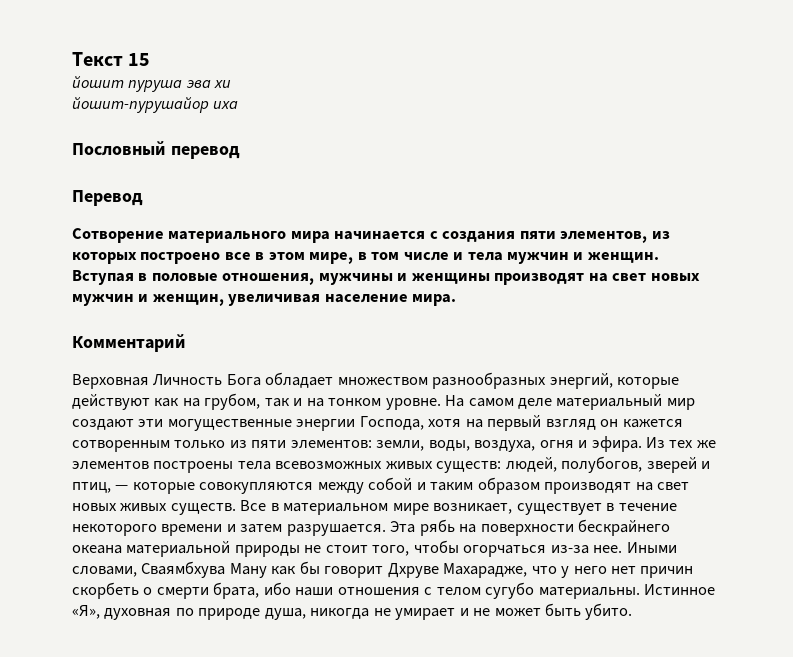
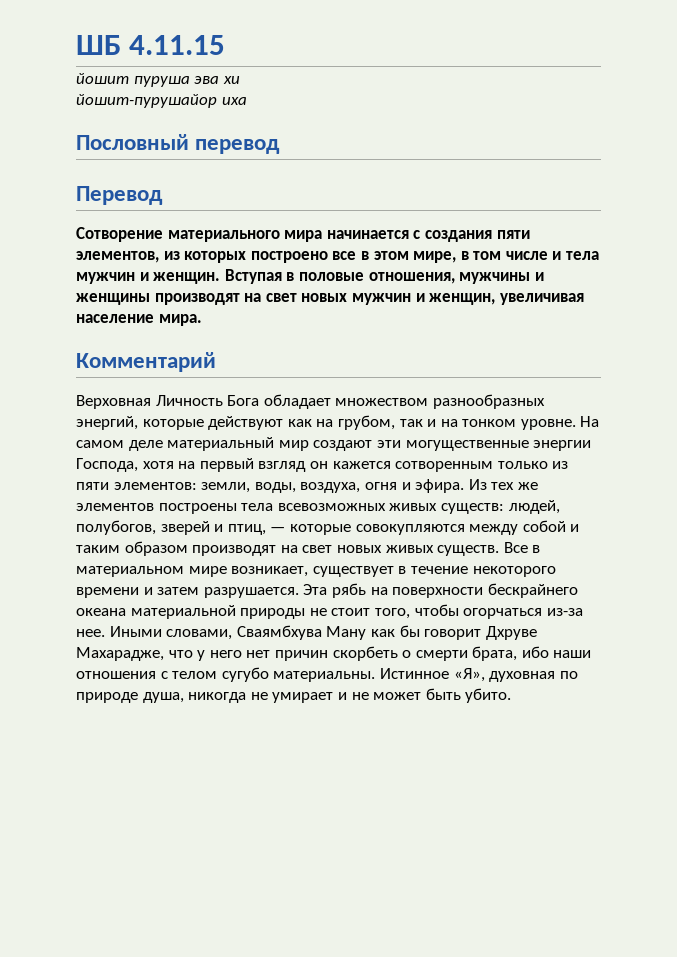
- Текст 15
+ ШБ 4.11.15

